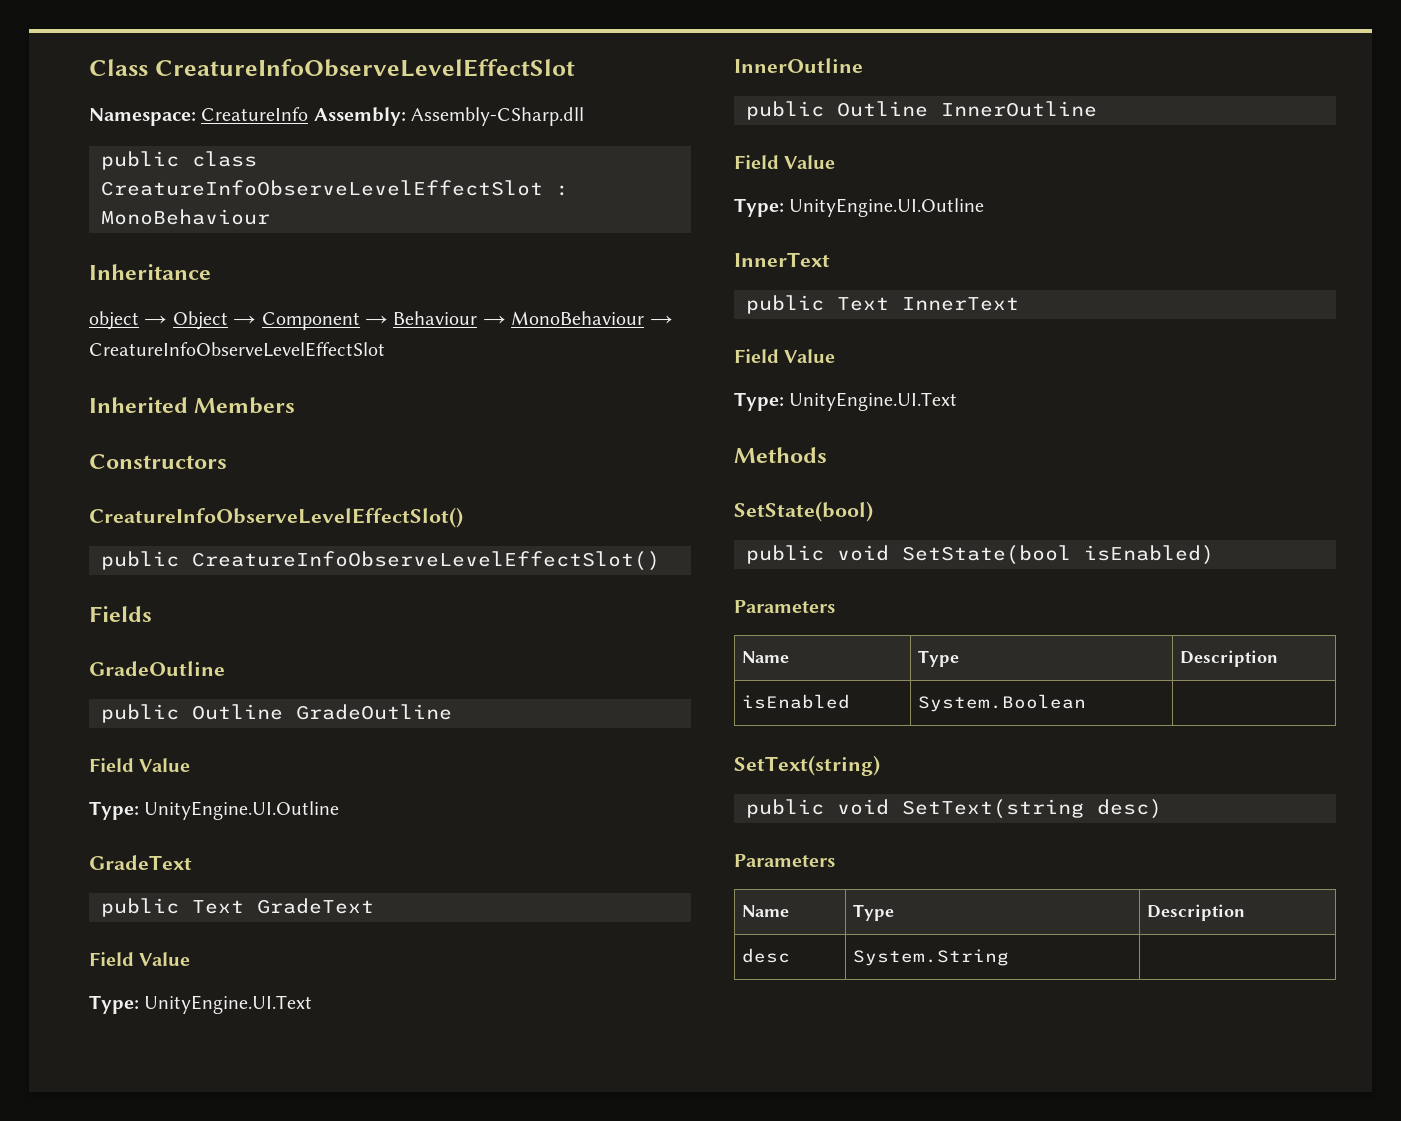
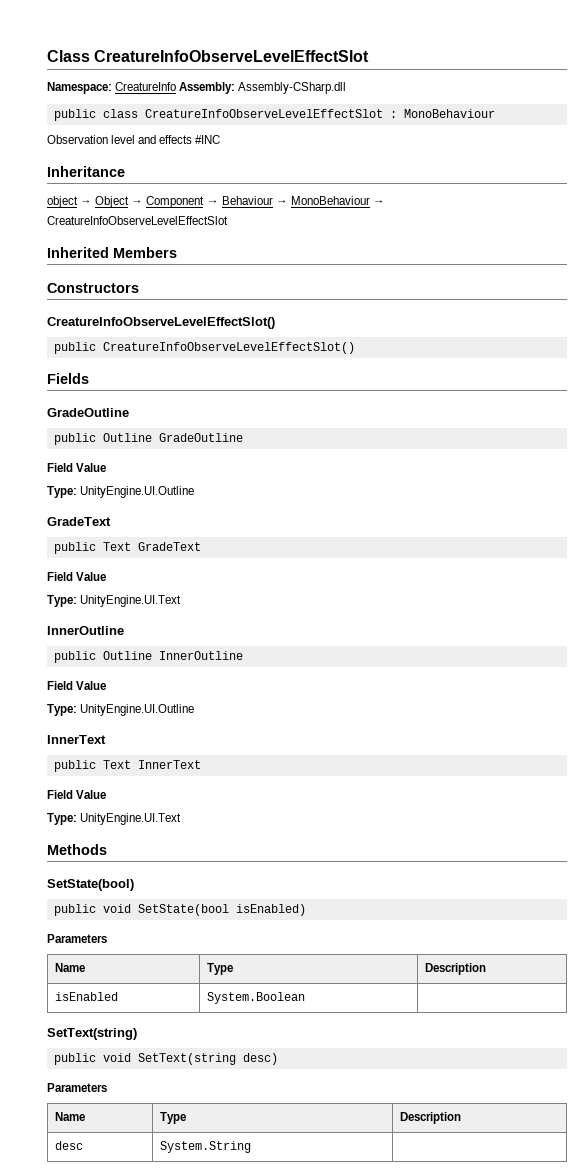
+ Observation level and effects #INC

